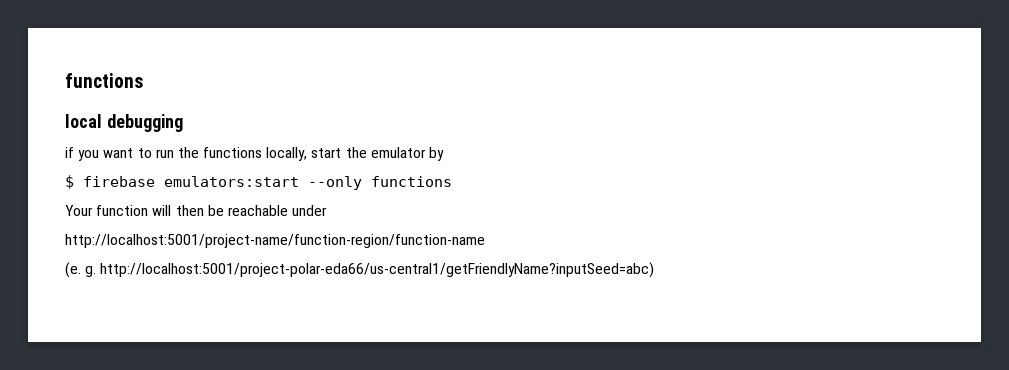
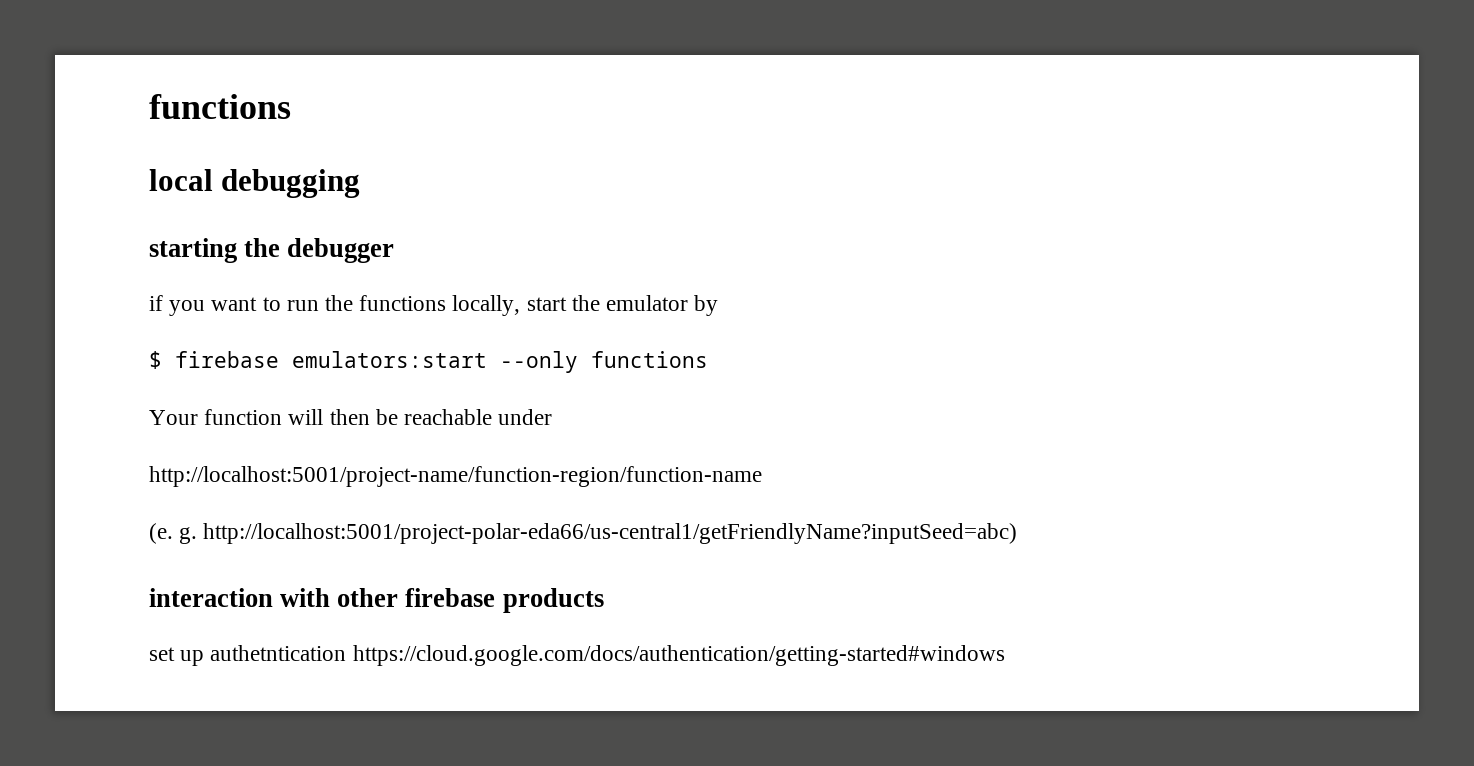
+ starting the debugger
+ interaction with other firebase products
+ set up authetntication https://cloud.google.com/docs/authentication/getting-started#windows

